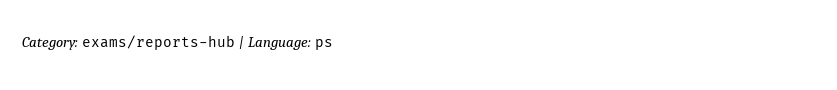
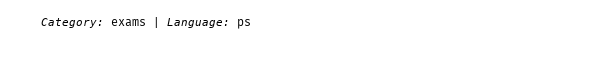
- Category: exams/reports-hub | Language: ps
+ Category: exams | Language: ps

